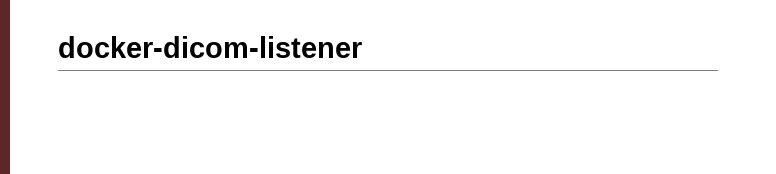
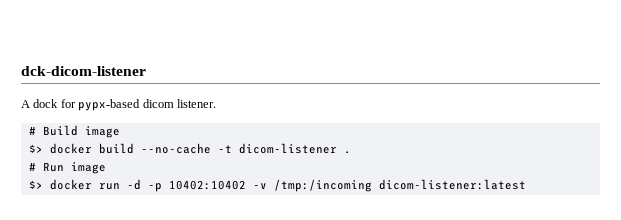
- docker-dicom-listener
+ dck-dicom-listener
+ A dock for pypx-based dicom listener.
+ # Build image
+ $> docker build --no-cache -t dicom-listener .
+ # Run image
+ $> docker run -d -p 10402:10402 -v /tmp:/incoming dicom-listener:latest

